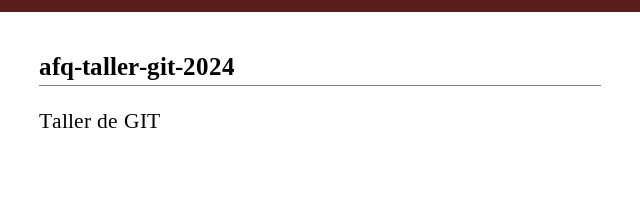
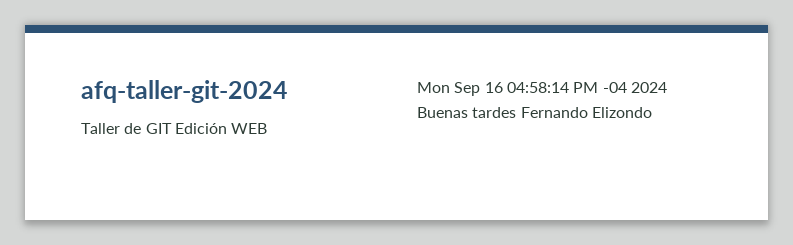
- Taller de GIT
+ Taller de GIT Edición WEB
+ Mon Sep 16 04:58:14 PM -04 2024 Buenas tardes Fernando Elizondo

